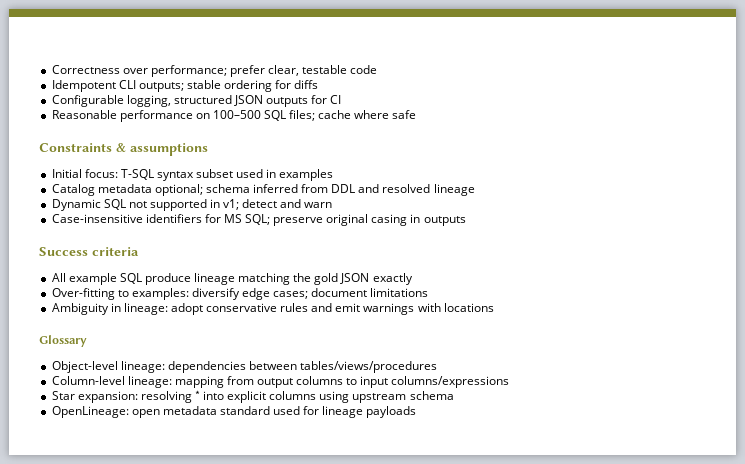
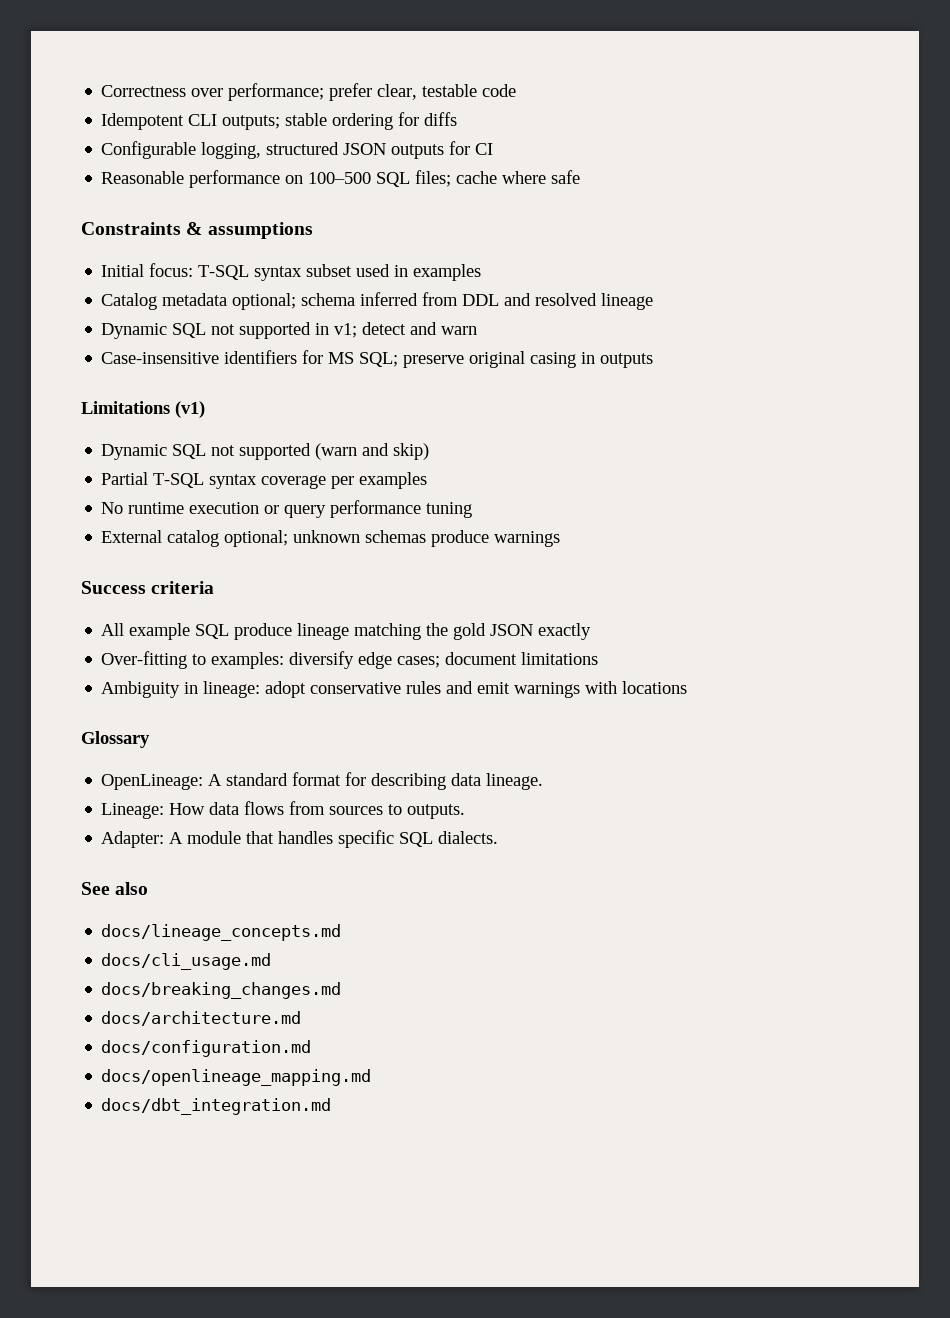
+ Limitations (v1)
+ Dynamic SQL not supported (warn and skip)
+ Partial T-SQL syntax coverage per examples
+ No runtime execution or query performance tuning
+ External catalog optional; unknown schemas produce warnings
- Object-level lineage: dependencies between tables/views/procedures
- Column-level lineage: mapping from output columns to input columns/expressions
- Star expansion: resolving * into explicit columns using upstream schema
- OpenLineage: open metadata standard used for lineage payloads
+ OpenLineage: A standard format for describing data lineage.
+ Lineage: How data flows from sources to outputs.
+ Adapter: A module that handles specific SQL dialects.
+ See also
+ docs/lineage_concepts.md
+ docs/cli_usage.md
+ docs/breaking_changes.md
+ docs/architecture.md
+ docs/configuration.md
+ docs/openlineage_mapping.md
+ docs/dbt_integration.md

